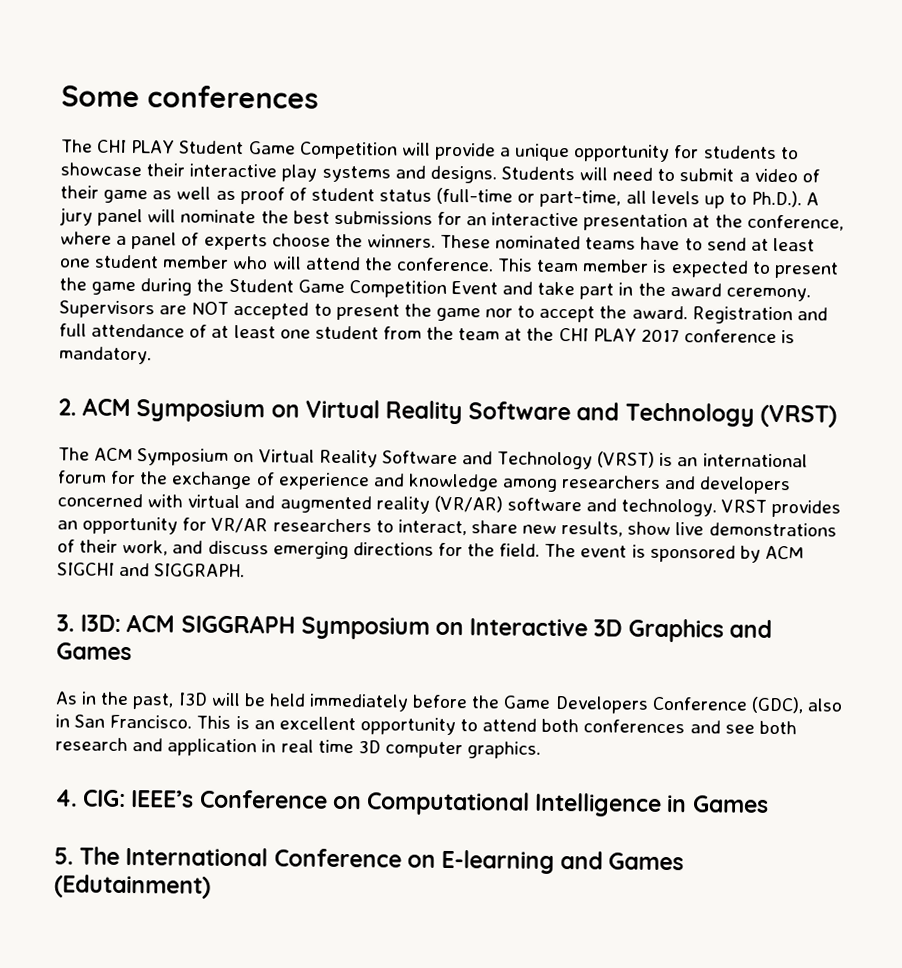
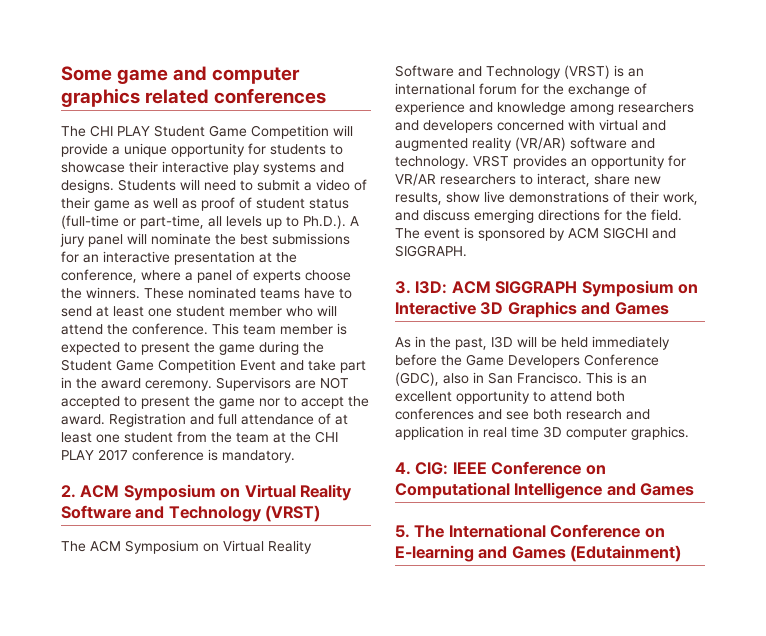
- Some conferences
+ Some game and computer graphics related conferences
- 4. CIG: IEEE’s Conference on Computational Intelligence in Games
+ 4. CIG: IEEE Conference on Computational Intelligence and Games

